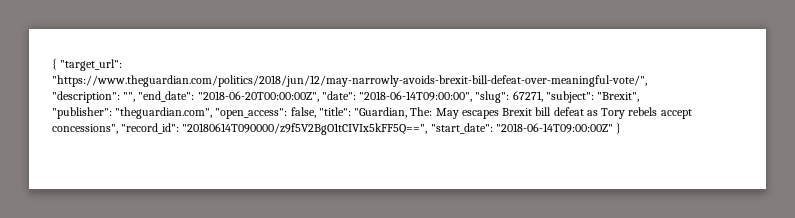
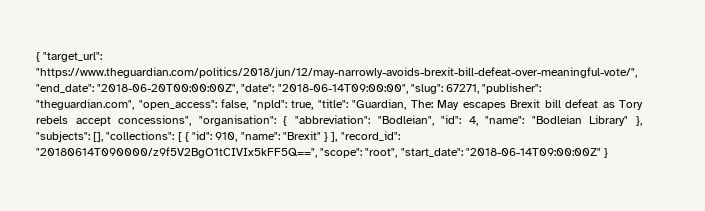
- { "target_url": "https://www.theguardian.com/politics/2018/jun/12/may-narrowly-avoids-brexit-bill-defeat-over-meaningful-vote/", "description": "", "end_date": "2018-06-20T00:00:00Z", "date": "2018-06-14T09:00:00", "slug": 67271, "subject": "Brexit", "publisher": "theguardian.com", "open_access": false, "title": "Guardian, The: May escapes Brexit bill defeat as Tory rebels accept concessions", "record_id": "20180614T090000/z9f5V2BgO1tCIVIx5kFF5Q==", "start_date": "2018-06-14T09:00:00Z" }
+ { "target_url": "https://www.theguardian.com/politics/2018/jun/12/may-narrowly-avoids-brexit-bill-defeat-over-meaningful-vote/", "end_date": "2018-06-20T00:00:00Z", "date": "2018-06-14T09:00:00", "slug": 67271, "publisher": "theguardian.com", "open_access": false, "npld": true, "title": "Guardian, The: May escapes Brexit bill defeat as Tory rebels accept concessions", "organisation": { "abbreviation": "Bodleian", "id": 4, "name": "Bodleian Library" }, "subjects": [], "collections": [ { "id": 910, "name": "Brexit" } ], "record_id": "20180614T090000/z9f5V2BgO1tCIVIx5kFF5Q==", "scope": "root", "start_date": "2018-06-14T09:00:00Z" }

